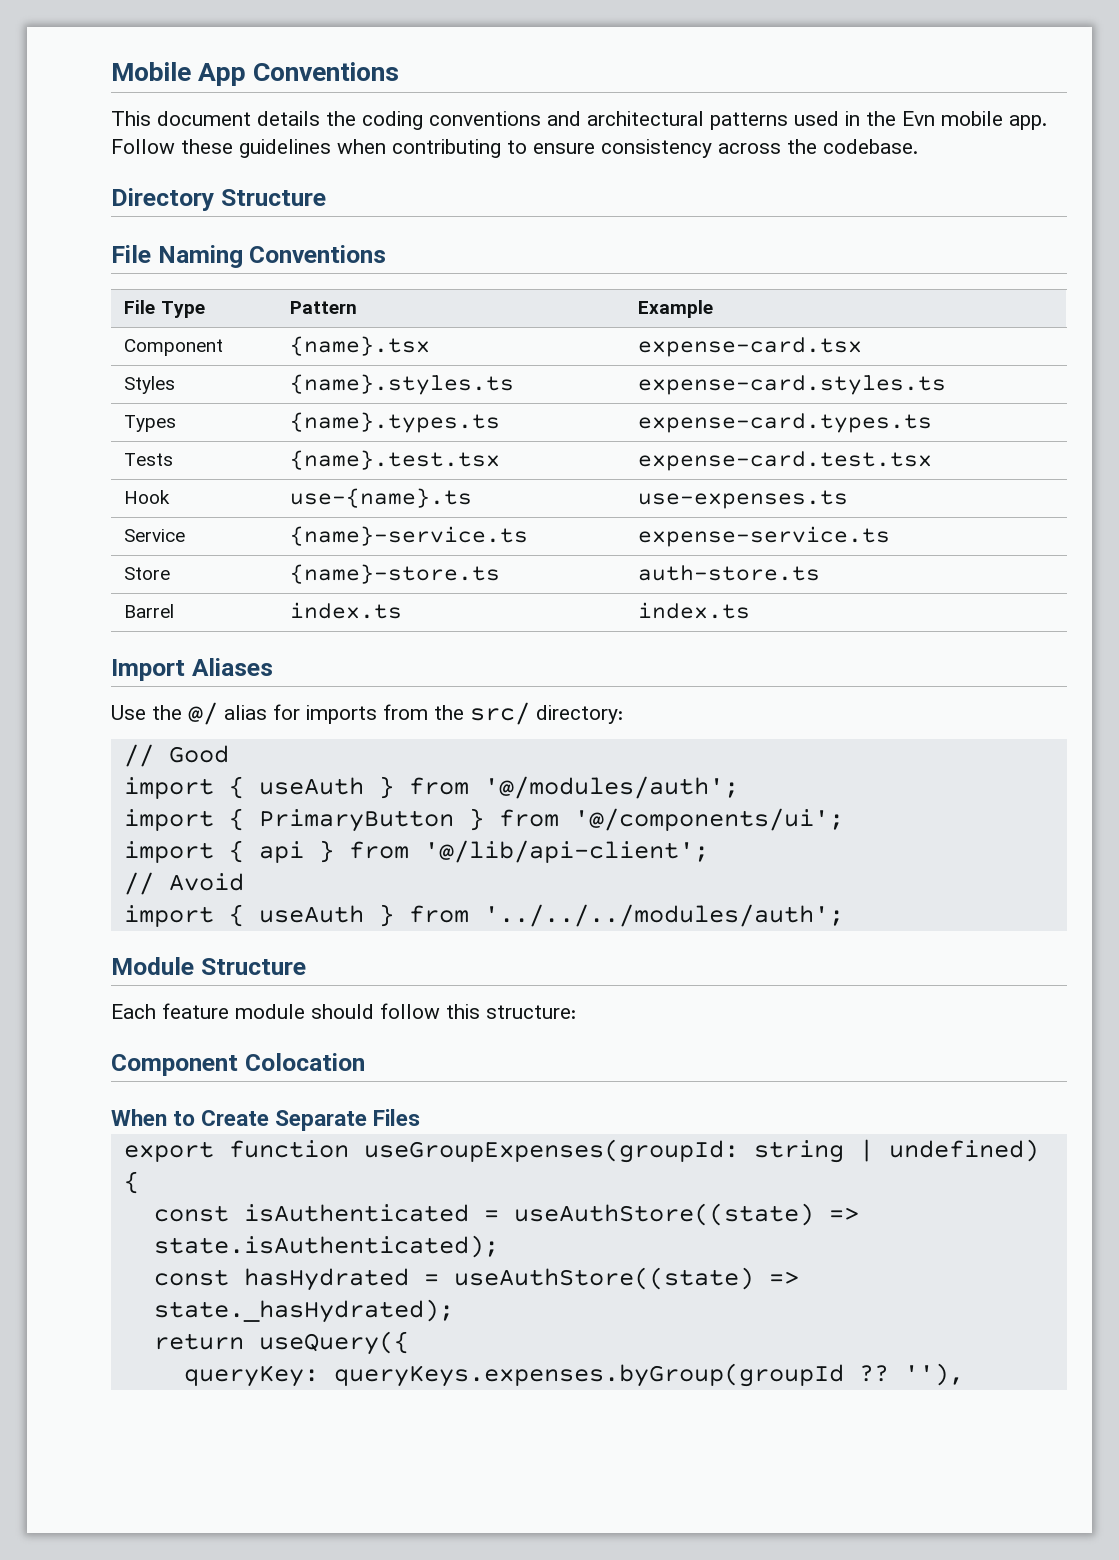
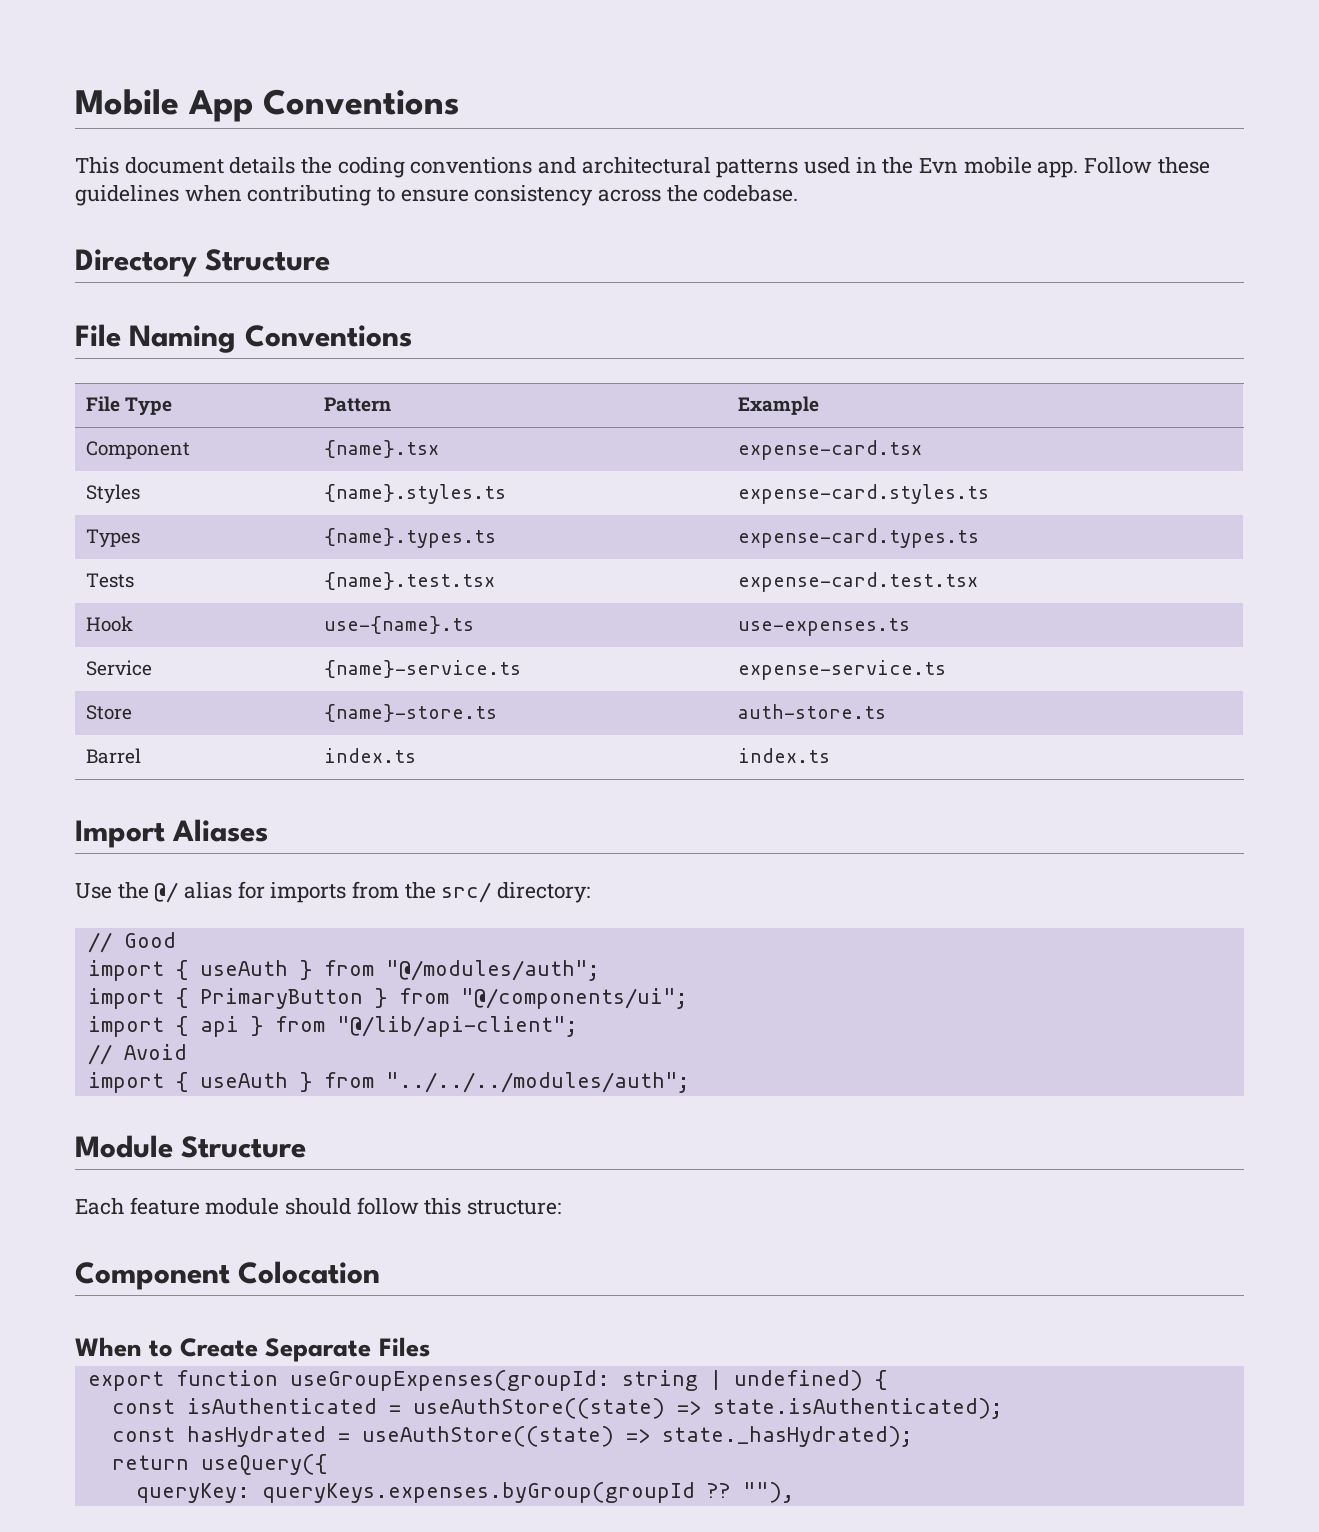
- import { useAuth } from '@/modules/auth';
+ import { useAuth } from "@/modules/auth";
- import { PrimaryButton } from '@/components/ui';
+ import { PrimaryButton } from "@/components/ui";
- import { api } from '@/lib/api-client';
+ import { api } from "@/lib/api-client";
- import { useAuth } from '../../../modules/auth';
+ import { useAuth } from "../../../modules/auth";
- ''),
+ ""),

